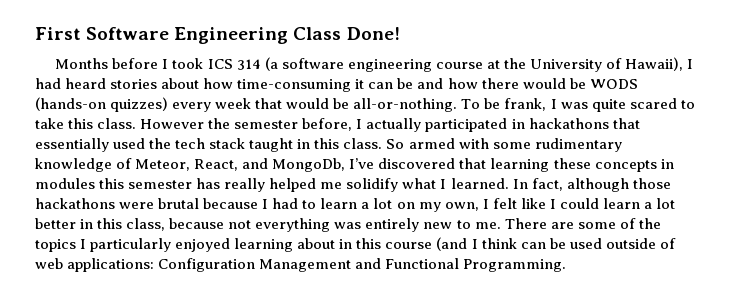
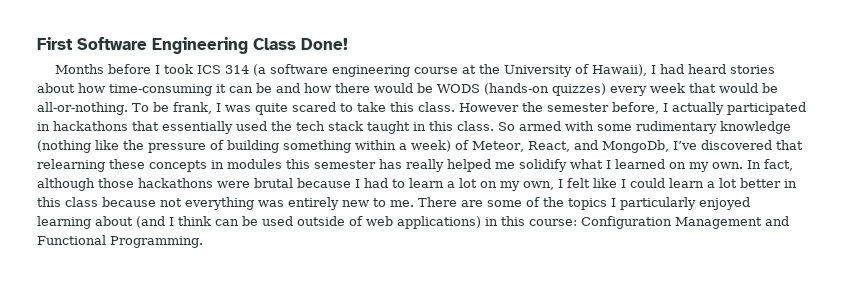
- So armed with some rudimentary knowledge of Meteor, React, and MongoDb, I’ve discovered that learning these concepts in modules this semester has really helped me solidify what I learned.
+ So armed with some rudimentary knowledge (nothing like the pressure of building something within a week) of Meteor, React, and MongoDb, I’ve discovered that relearning these concepts in modules this semester has really helped me solidify what I learned on my own.
- In fact, although those hackathons were brutal because I had to learn a lot on my own, I felt like I could learn a lot better in this class, because not everything was entirely new to me.
+ In fact, although those hackathons were brutal because I had to learn a lot on my own, I felt like I could learn a lot better in this class because not everything was entirely new to me.
- There are some of the topics I particularly enjoyed learning about in this course (and I think can be used outside of web applications: Configuration Management and Functional Programming.
+ There are some of the topics I particularly enjoyed learning about (and I think can be used outside of web applications) in this course: Configuration Management and Functional Programming.

